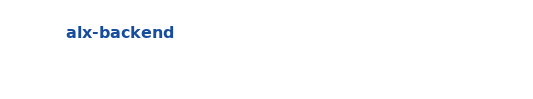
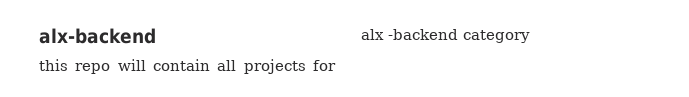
+ this repo will contain all projects for alx -backend category

